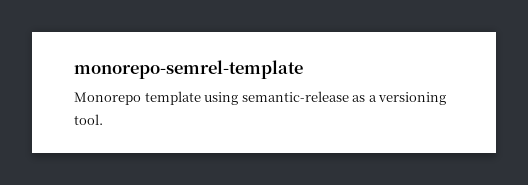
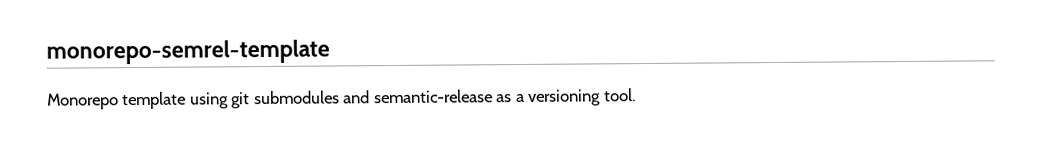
- Monorepo template using semantic-release as a versioning tool.
+ Monorepo template using git submodules and semantic-release as a versioning tool.

